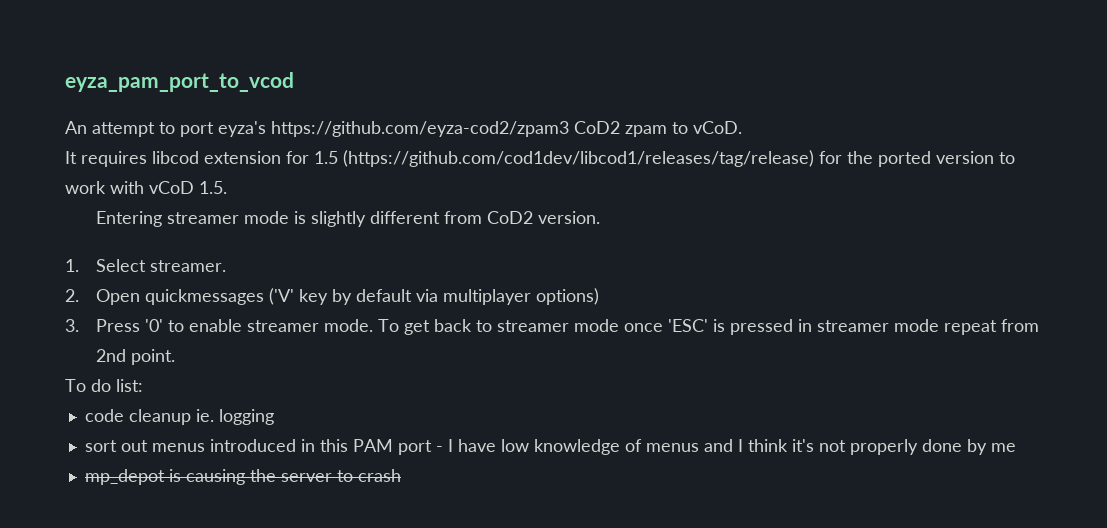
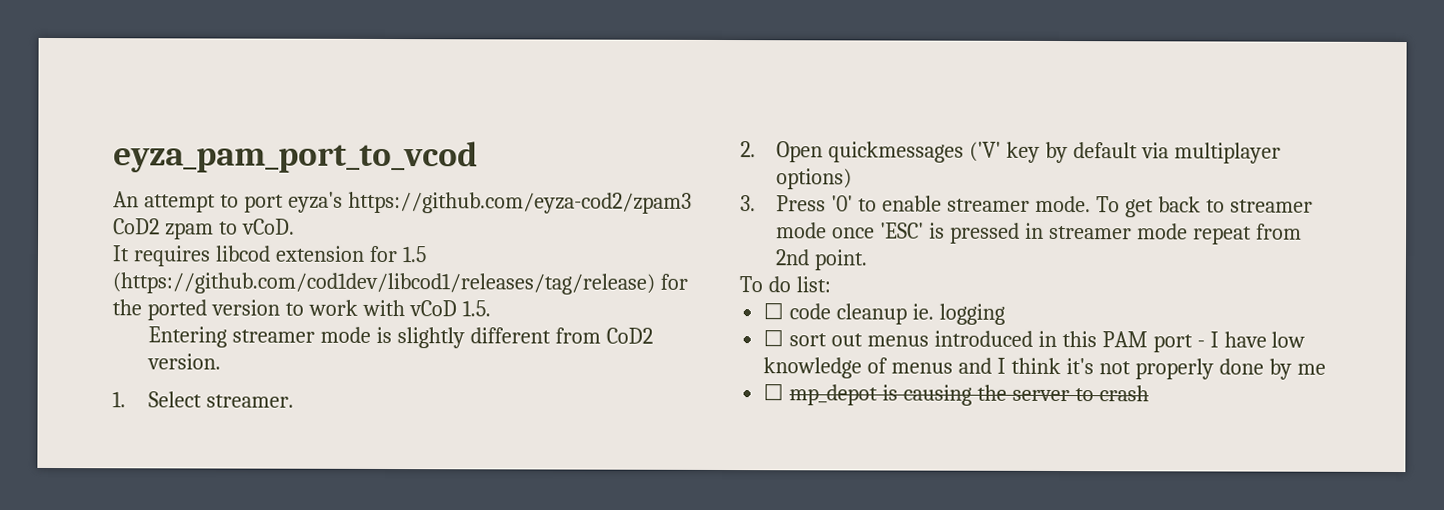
- code cleanup ie. logging
+ ☐ code cleanup ie. logging
- sort out menus introduced in this PAM port - I have low knowledge of menus and I think it's not properly done by me
+ ☐ sort out menus introduced in this PAM port - I have low knowledge of menus and I think it's not properly done by me
- mp_depot is causing the server to crash
+ ☐ mp_depot is causing the server to crash

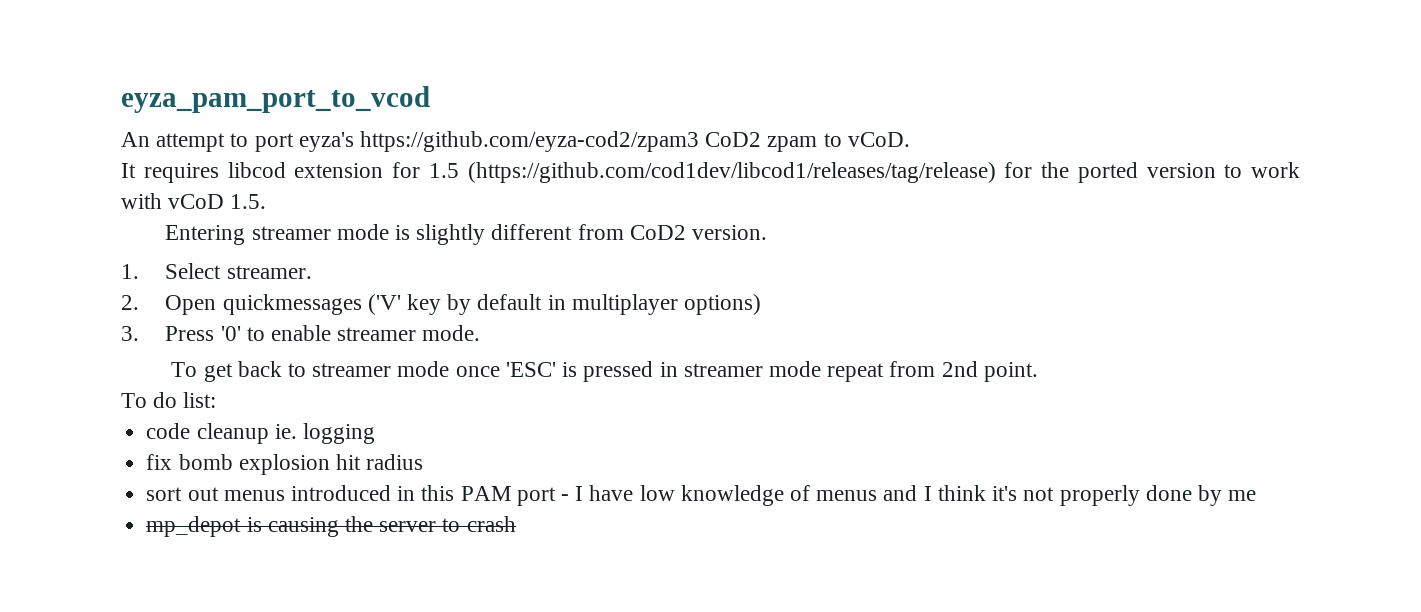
- 2. Open quickmessages ('V' key by default via multiplayer options)
+ 2. Open quickmessages ('V' key by default in multiplayer options)
- 3. Press '0' to enable streamer mode. To get back to streamer mode once 'ESC' is pressed in streamer mode repeat from 2nd point.
+ 3. Press '0' to enable streamer mode.
+ To get back to streamer mode once 'ESC' is pressed in streamer mode repeat from 2nd point.
- ☐ code cleanup ie. logging
+ code cleanup ie. logging
- ☐ sort out menus introduced in this PAM port - I have low knowledge of menus and I think it's not properly done by me
+ fix bomb explosion hit radius
+ sort out menus introduced in this PAM port - I have low knowledge of menus and I think it's not properly done by me
- ☐ mp_depot is causing the server to crash
+ mp_depot is causing the server to crash

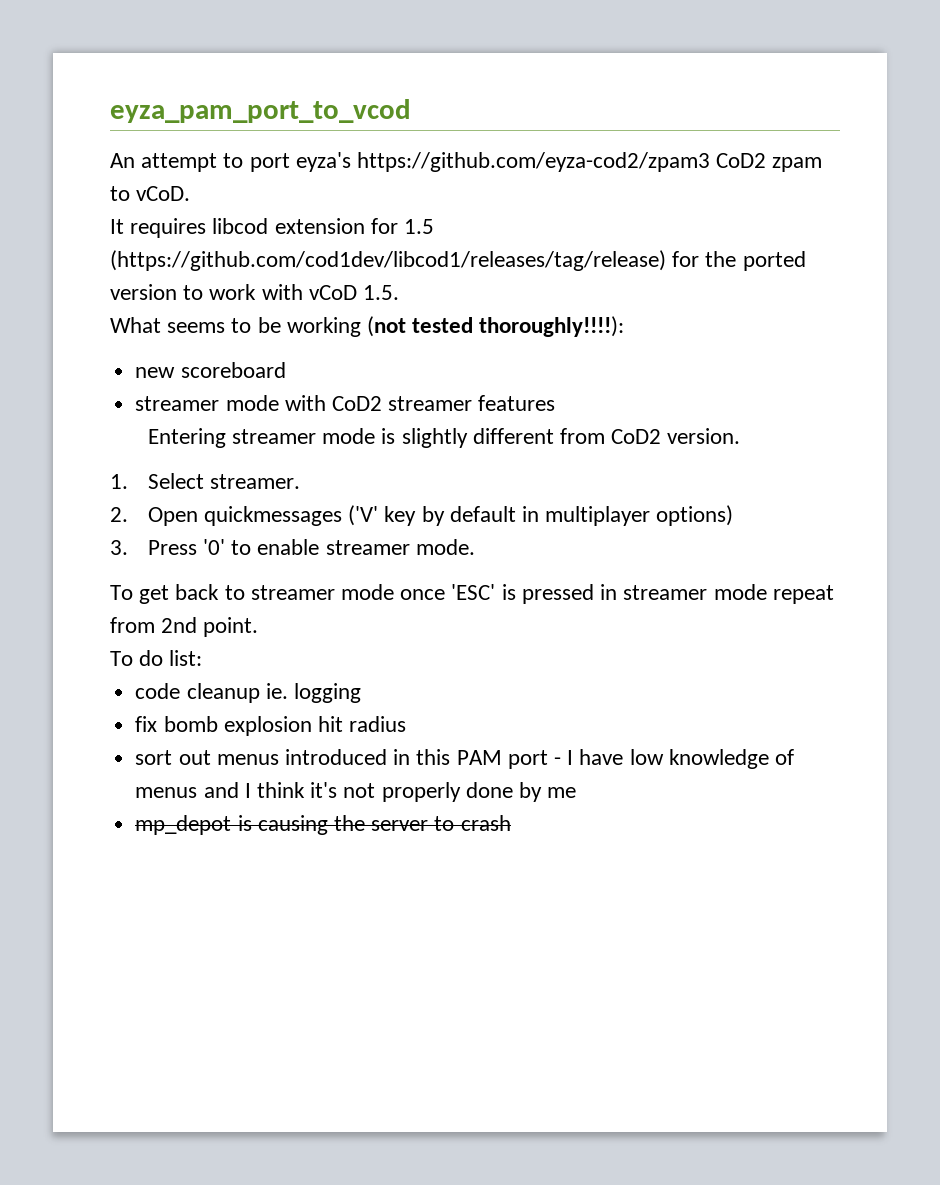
+ What seems to be working (not tested thoroughly!!!!):
+ new scoreboard
+ streamer mode with CoD2 streamer features

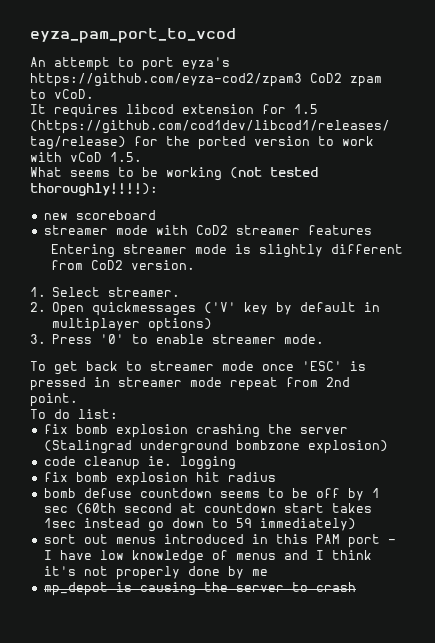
+ fix bomb explosion crashing the server (Stalingrad underground bombzone explosion)
+ bomb defuse countdown seems to be off by 1 sec (60th second at countdown start takes 1sec instead go down to 59 immediately)

